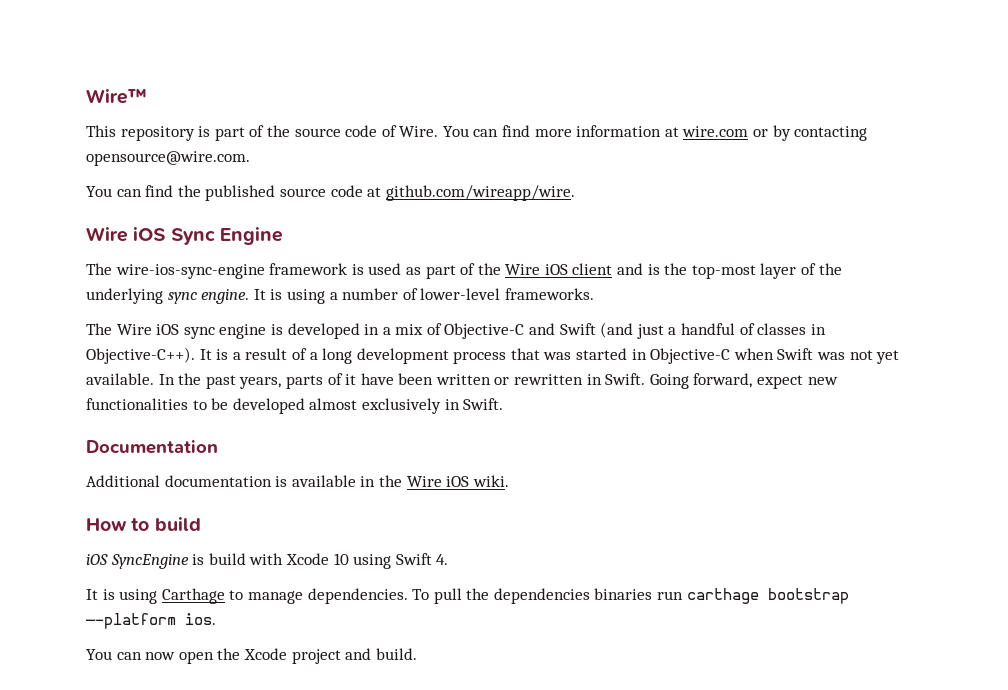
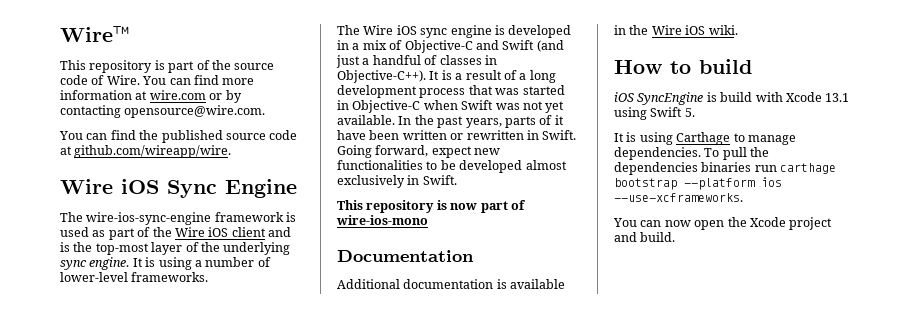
+ This repository is now part of wire-ios-mono
- iOS SyncEngine is build with Xcode 10 using Swift 4.
+ iOS SyncEngine is build with Xcode 13.1 using Swift 5.
- To pull the dependencies binaries run carthage bootstrap —-platform ios.
+ To pull the dependencies binaries run carthage bootstrap --platform ios --use-xcframeworks.

